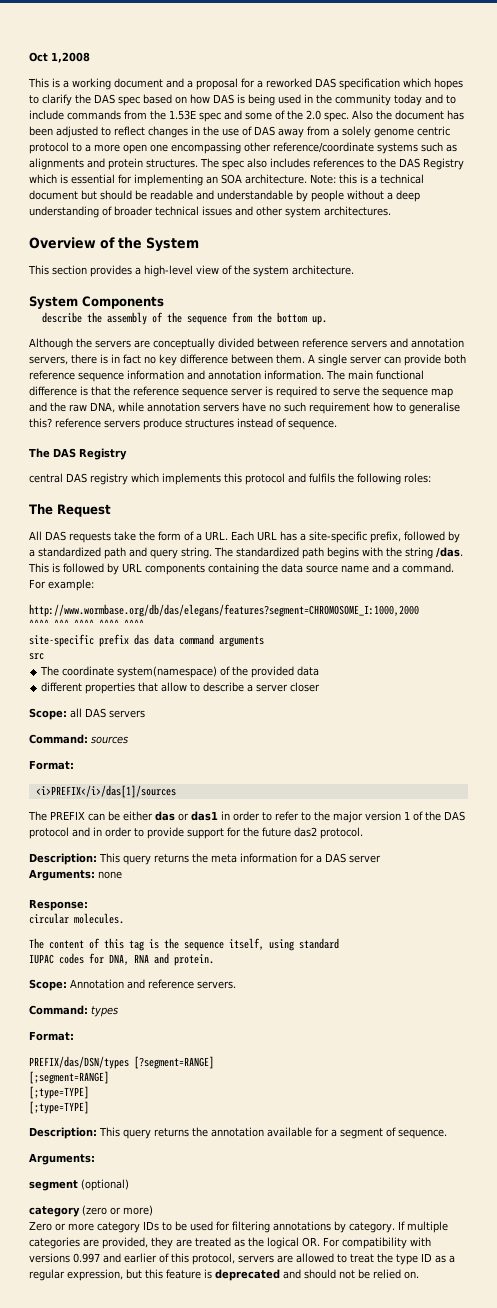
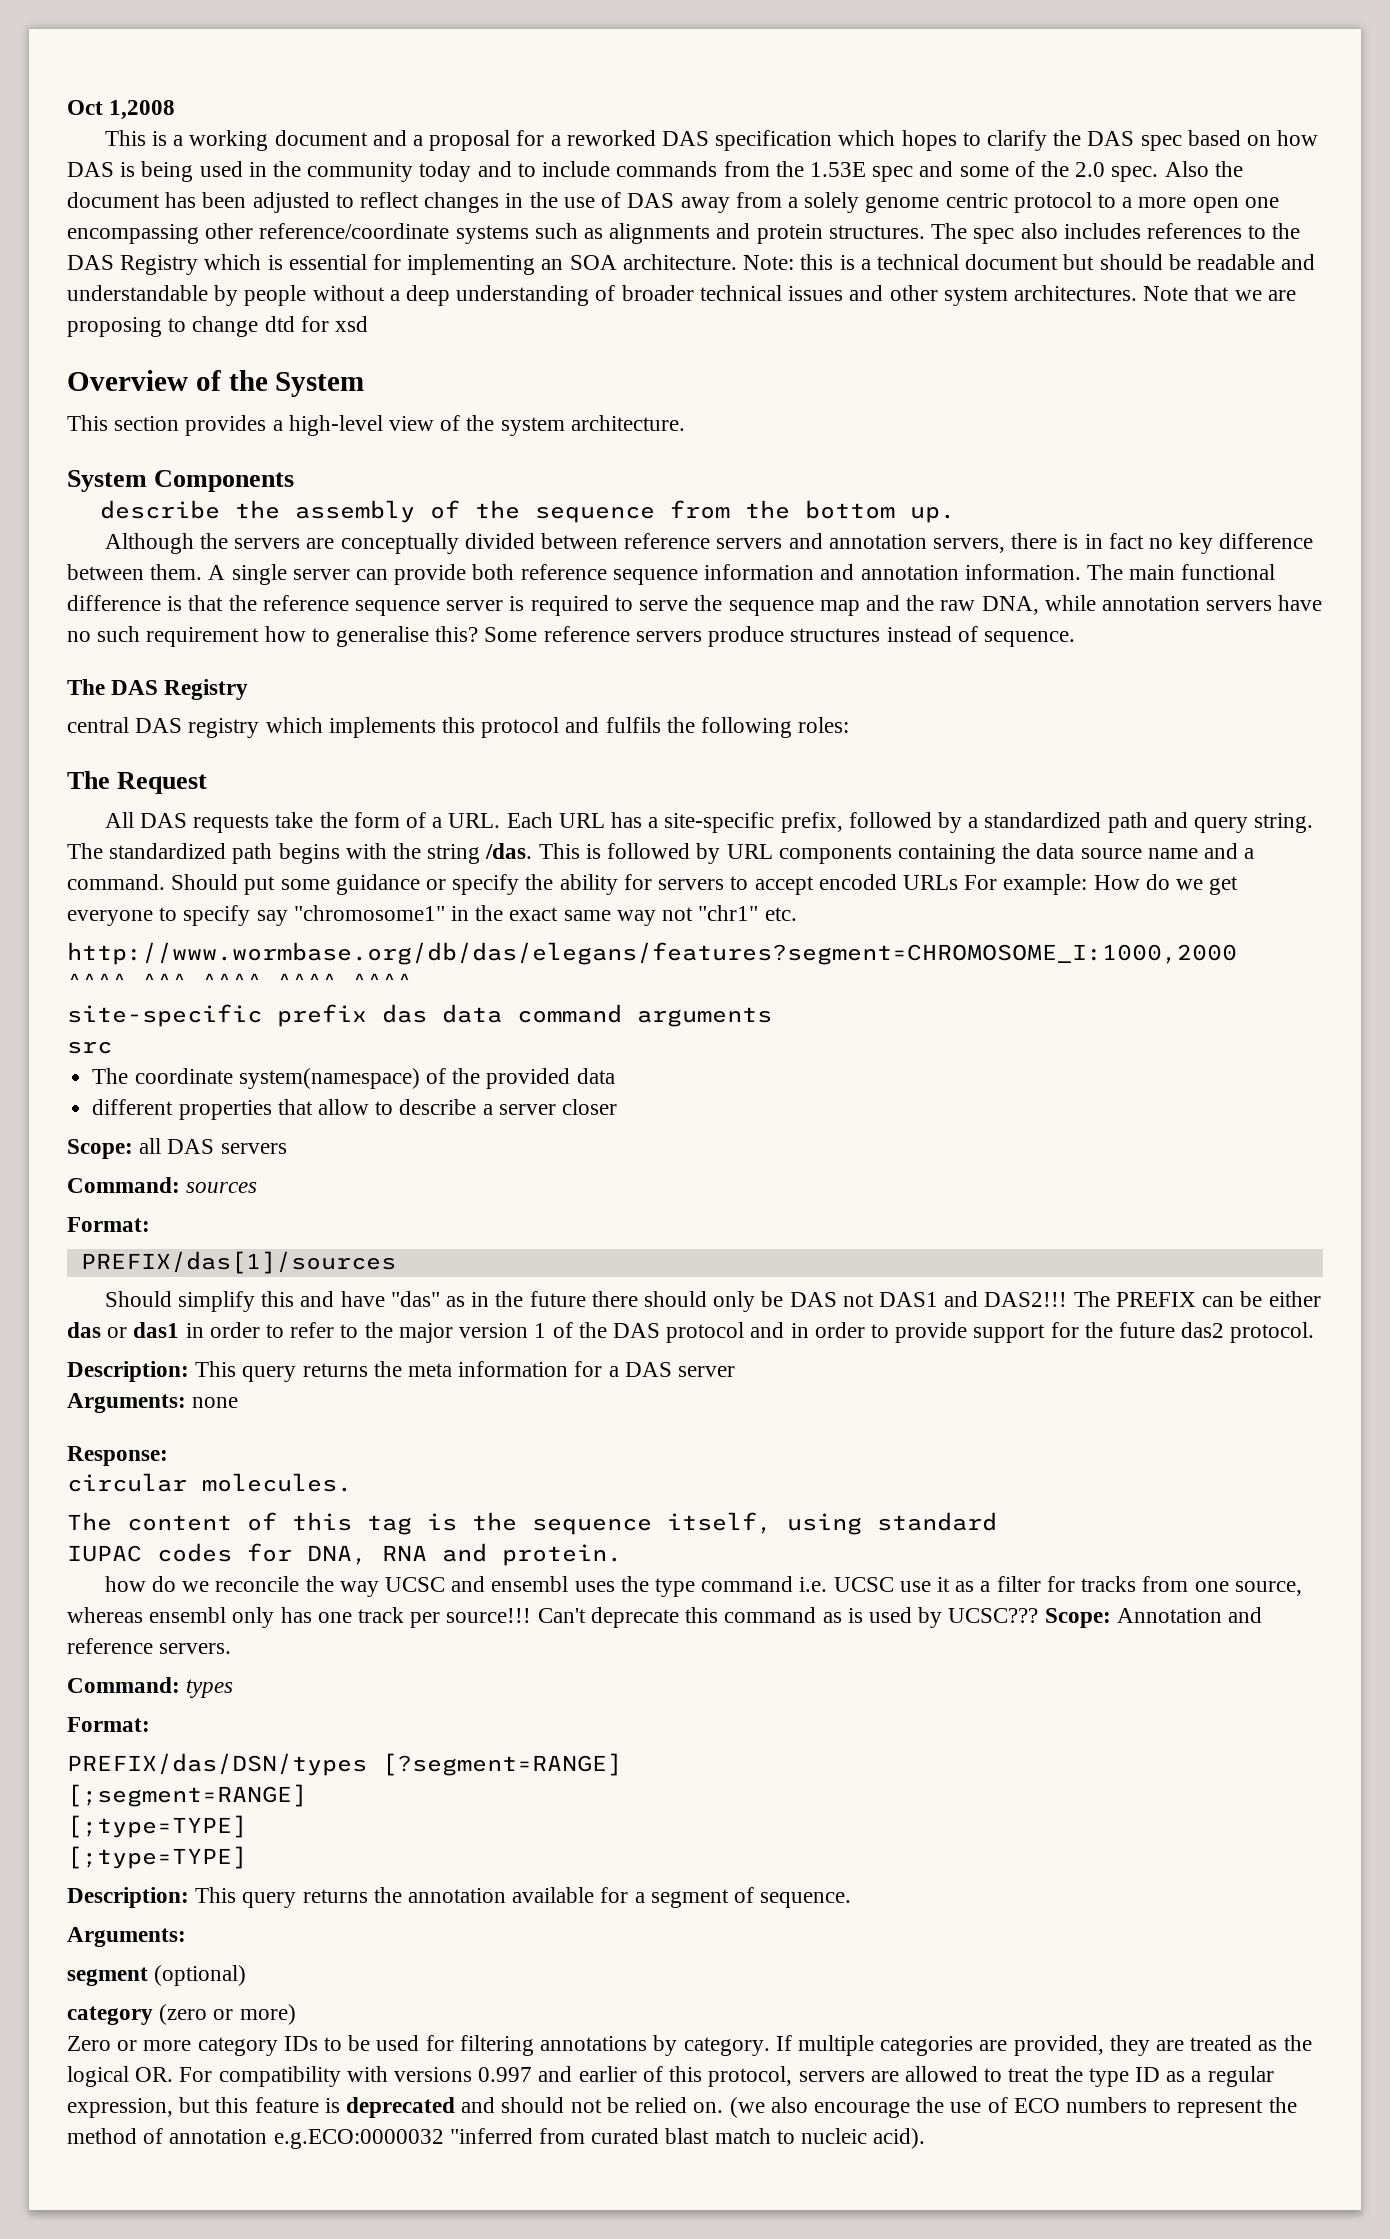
+ Note that we are proposing to change dtd for xsd
- The main functional difference is that the reference sequence server is required to serve the sequence map and the raw DNA, while annotation servers have no such requirement how to generalise this? reference servers produce structures instead of sequence.
+ The main functional difference is that the reference sequence server is required to serve the sequence map and the raw DNA, while annotation servers have no such requirement how to generalise this? Some reference servers produce structures instead of sequence.
- For example:
+ Should put some guidance or specify the ability for servers to accept encoded URLs For example: How do we get everyone to specify say "chromosome1" in the exact same way not "chr1" etc.
- <i>PREFIX</i>/das[1]/sources
- The PREFIX can be either das or das1 in order to refer to the major version 1 of the DAS protocol and in order to provide support for the future das2 protocol.
+ PREFIX/das[1]/sources
+ Should simplify this and have "das" as in the future there should only be DAS not DAS1 and DAS2!!! The PREFIX can be either das or das1 in order to refer to the major version 1 of the DAS protocol and in order to provide support for the future das2 protocol.
+ how do we reconcile the way UCSC and ensembl uses the type command i.e. UCSC use it as a filter for tracks from one source, whereas ensembl only has one track per source!!! Can't deprecate this command as is used by UCSC???
+ (we also encourage the use of ECO numbers to represent the method of annotation e.g.ECO:0000032 "inferred from curated blast match to nucleic acid).

